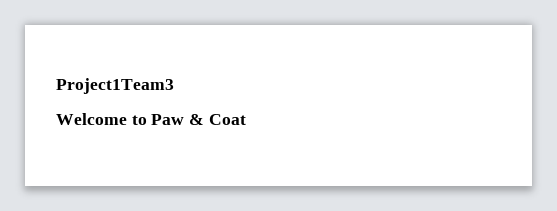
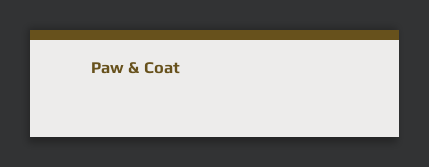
- Project1Team3
- Welcome to Paw & Coat
+ Paw & Coat

